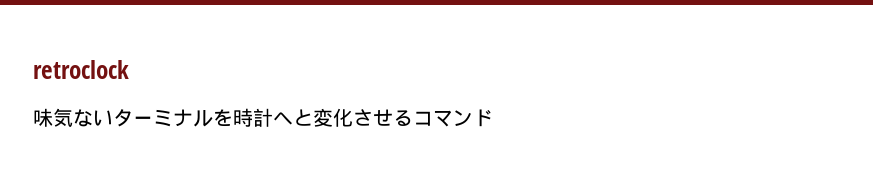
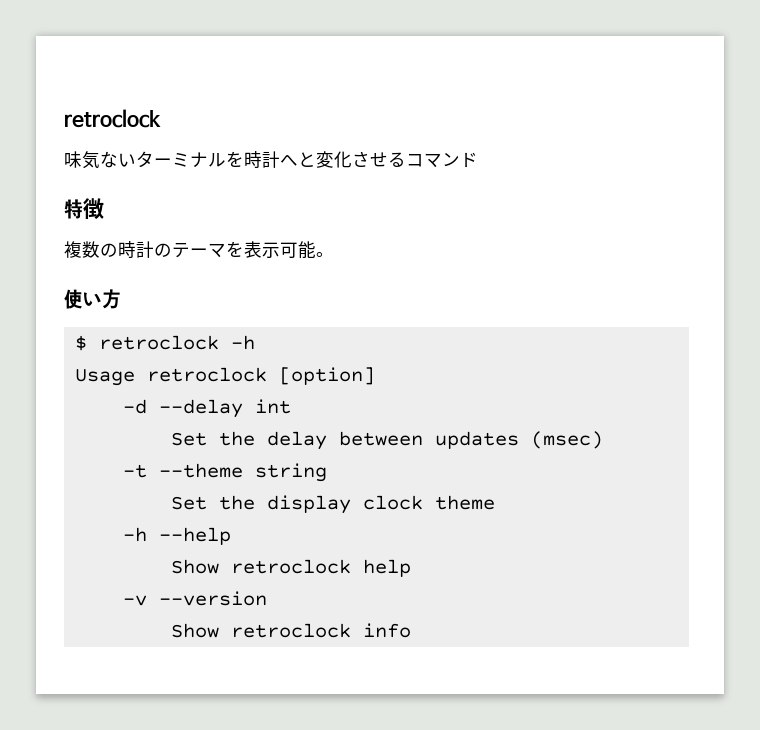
+ 特徴
+ 複数の時計のテーマを表示可能。
+ 使い方
+ $ retroclock -h
+ Usage retroclock [option]
+ -d --delay int
+ Set the delay between updates (msec)
+ -t --theme string
+ Set the display clock theme
+ -h --help
+ Show retroclock help
+ -v --version
+ Show retroclock info

